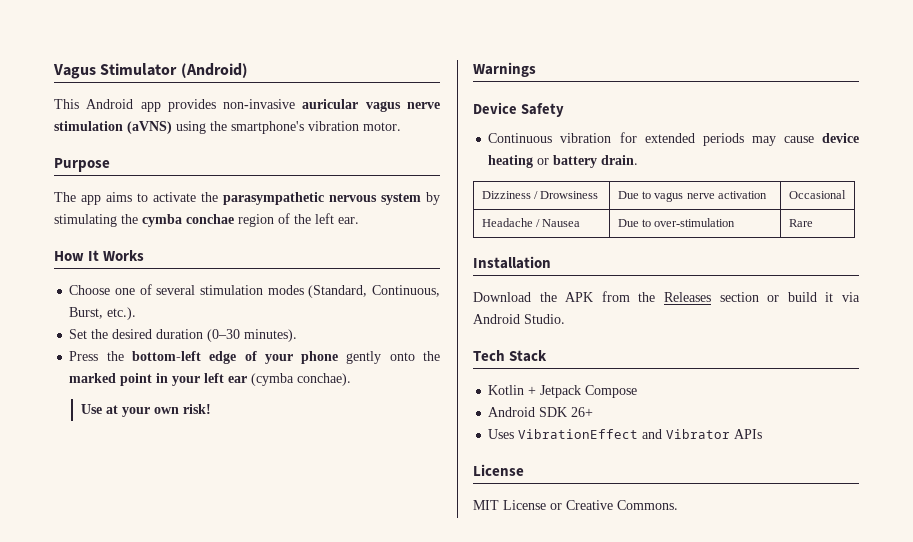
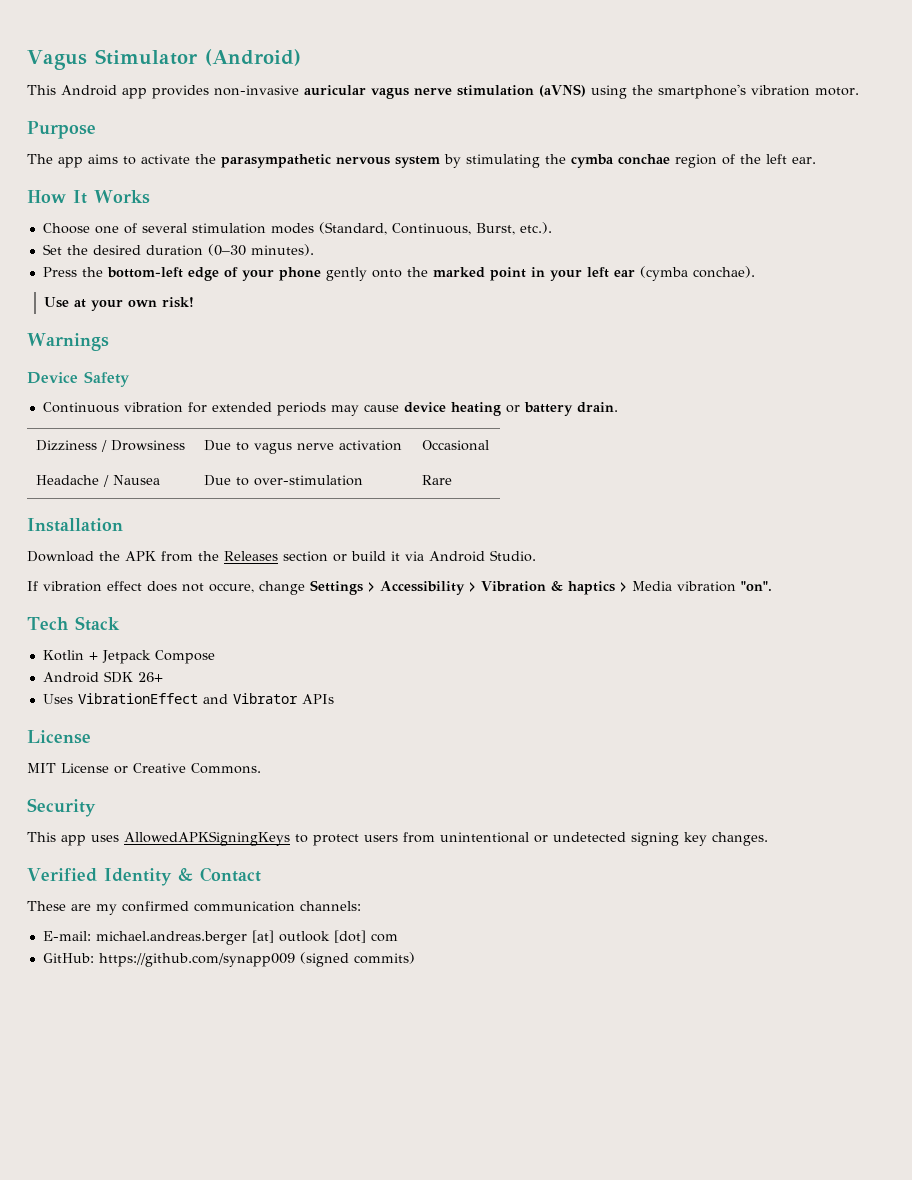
+ If vibration effect does not occure, change Settings > Accessibility > Vibration & haptics > Media vibration "on".
+ Security
+ This app uses AllowedAPKSigningKeys to protect users from unintentional or undetected signing key changes.
+ Verified Identity & Contact
+ These are my confirmed communication channels:
+ E-mail: michael.andreas.berger [at] outlook [dot] com
+ GitHub: https://github.com/synapp009 (signed commits)

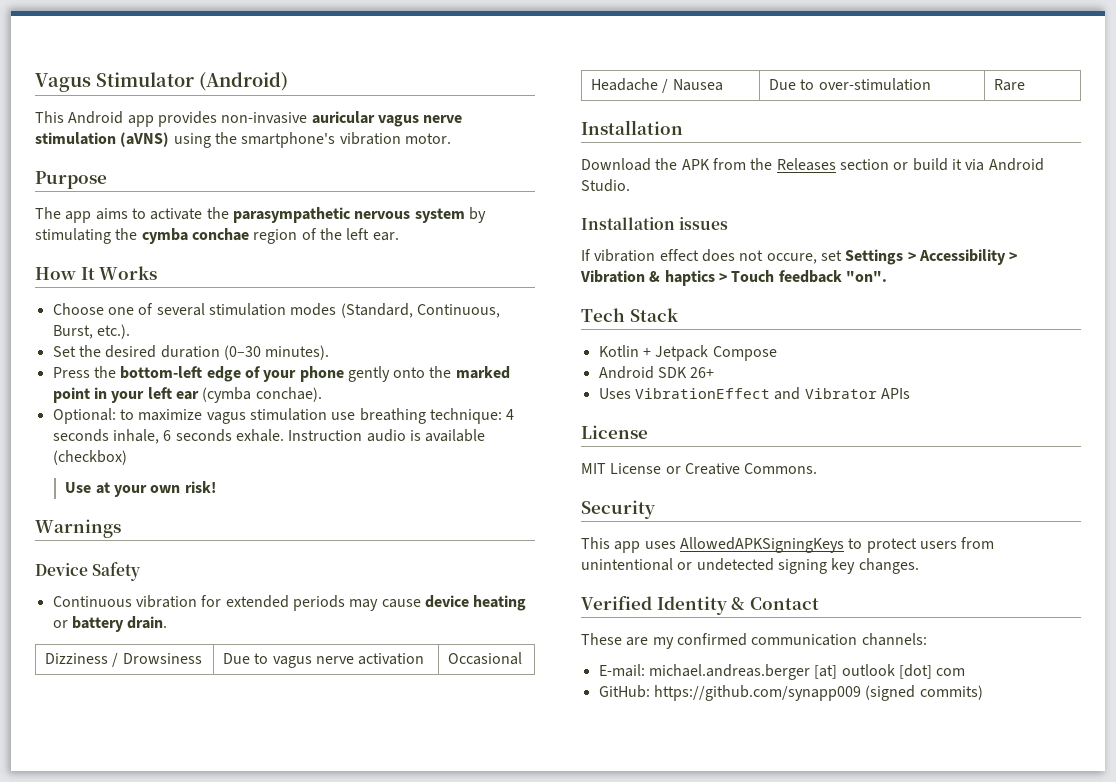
+ Optional: to maximize vagus stimulation use breathing technique: 4 seconds inhale, 6 seconds exhale. Instruction audio is available (checkbox)
+ Installation issues
- If vibration effect does not occure, change Settings > Accessibility > Vibration & haptics > Media vibration "on".
+ If vibration effect does not occure, set Settings > Accessibility > Vibration & haptics > Touch feedback "on".

